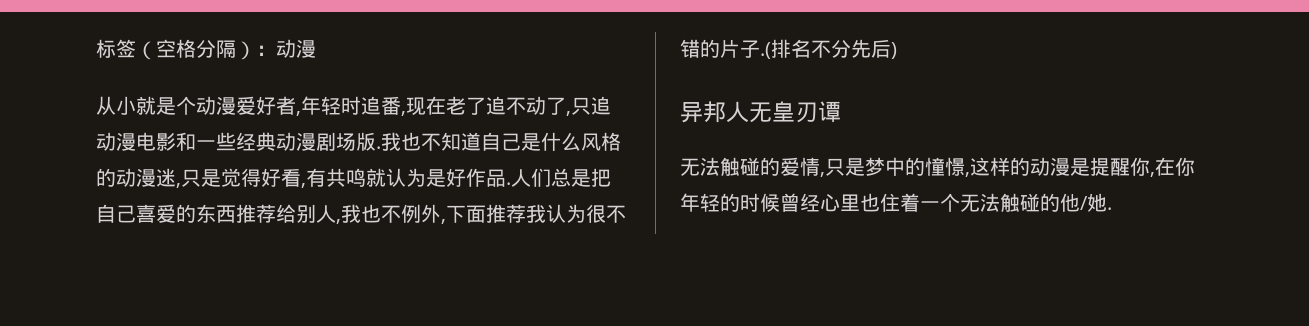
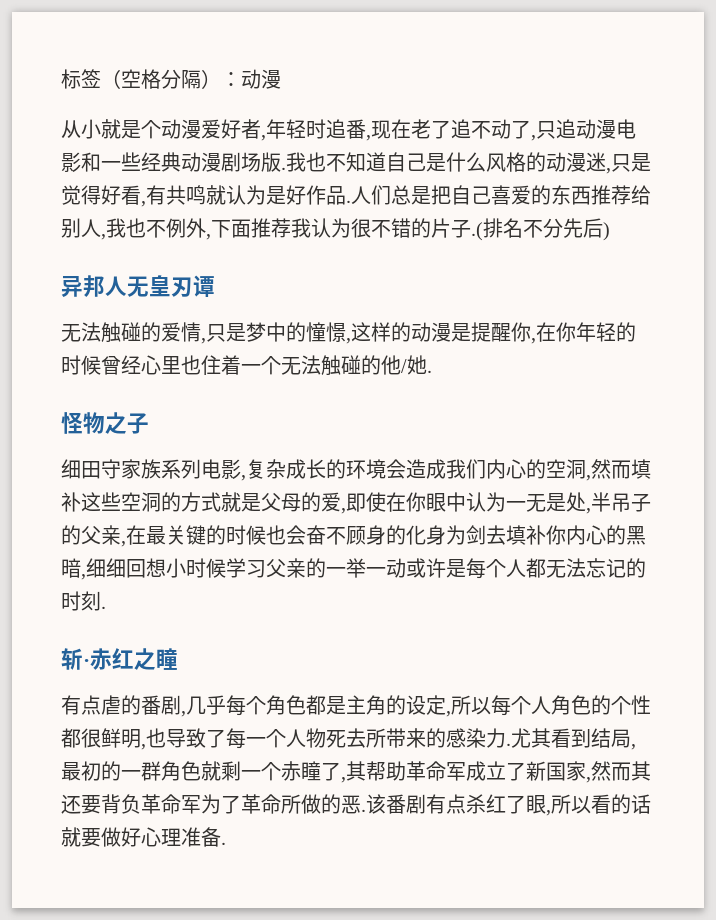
+ 怪物之子
+ 细田守家族系列电影,复杂成长的环境会造成我们内心的空洞,然而填补这些空洞的方式就是父母的爱,即使在你眼中认为一无是处,半吊子的父亲,在最关键的时候也会奋不顾身的化身为剑去填补你内心的黑暗,细细回想小时候学习父亲的一举一动或许是每个人都无法忘记的时刻.
+ 斩·赤红之瞳
+ 有点虐的番剧,几乎每个角色都是主角的设定,所以每个人角色的个性都很鲜明,也导致了每一个人物死去所带来的感染力.尤其看到结局,最初的一群角色就剩一个赤瞳了,其帮助革命军成立了新国家,然而其还要背负革命军为了革命所做的恶.该番剧有点杀红了眼,所以看的话就要做好心理准备.

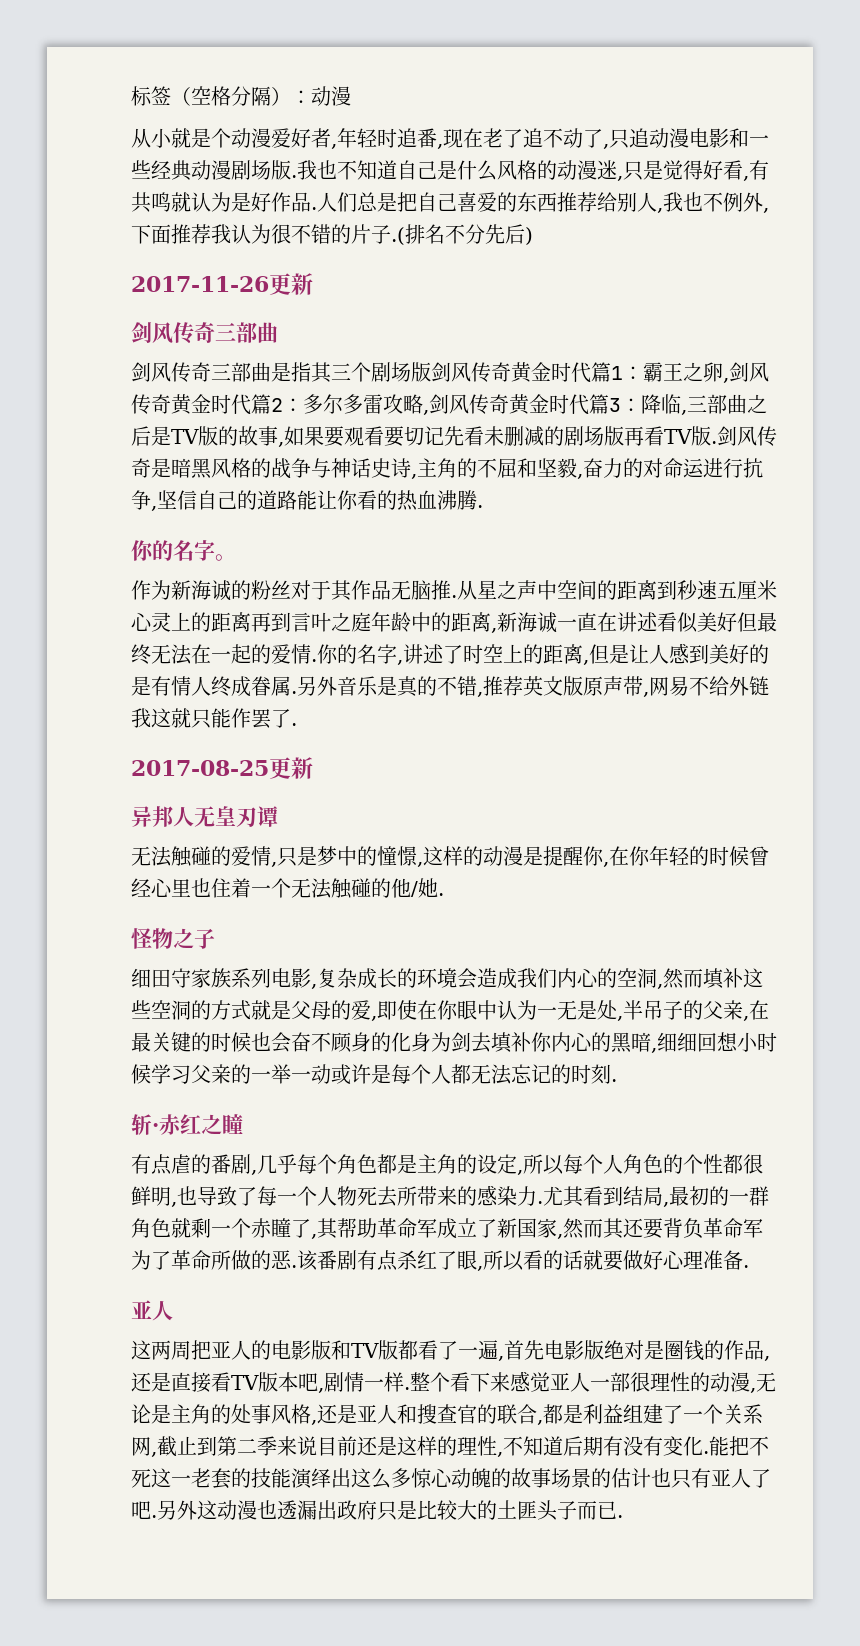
+ 2017-11-26更新
+ 剑风传奇三部曲
+ 剑风传奇三部曲是指其三个剧场版剑风传奇黄金时代篇1：霸王之卵,剑风传奇黄金时代篇2：多尔多雷攻略,剑风传奇黄金时代篇3：降临,三部曲之后是TV版的故事,如果要观看要切记先看未删减的剧场版再看TV版.剑风传奇是暗黑风格的战争与神话史诗,主角的不屈和坚毅,奋力的对命运进行抗争,坚信自己的道路能让你看的热血沸腾.
+ 你的名字。
+ 作为新海诚的粉丝对于其作品无脑推.从星之声中空间的距离到秒速五厘米心灵上的距离再到言叶之庭年龄中的距离,新海诚一直在讲述看似美好但最终无法在一起的爱情.你的名字,讲述了时空上的距离,但是让人感到美好的是有情人终成眷属.另外音乐是真的不错,推荐英文版原声带,网易不给外链我这就只能作罢了.
+ 2017-08-25更新
  该番剧有点杀红了眼,所以看的话就要做好心理准备.
+ 亚人
+ 这两周把亚人的电影版和TV版都看了一遍,首先电影版绝对是圈钱的作品,还是直接看TV版本吧,剧情一样.整个看下来感觉亚人一部很理性的动漫,无论是主角的处事风格,还是亚人和搜查官的联合,都是利益组建了一个关系网,截止到第二季来说目前还是这样的理性,不知道后期有没有变化.能把不死这一老套的技能演绎出这么多惊心动魄的故事场景的估计也只有亚人了吧.另外这动漫也透漏出政府只是比较大的土匪头子而已.

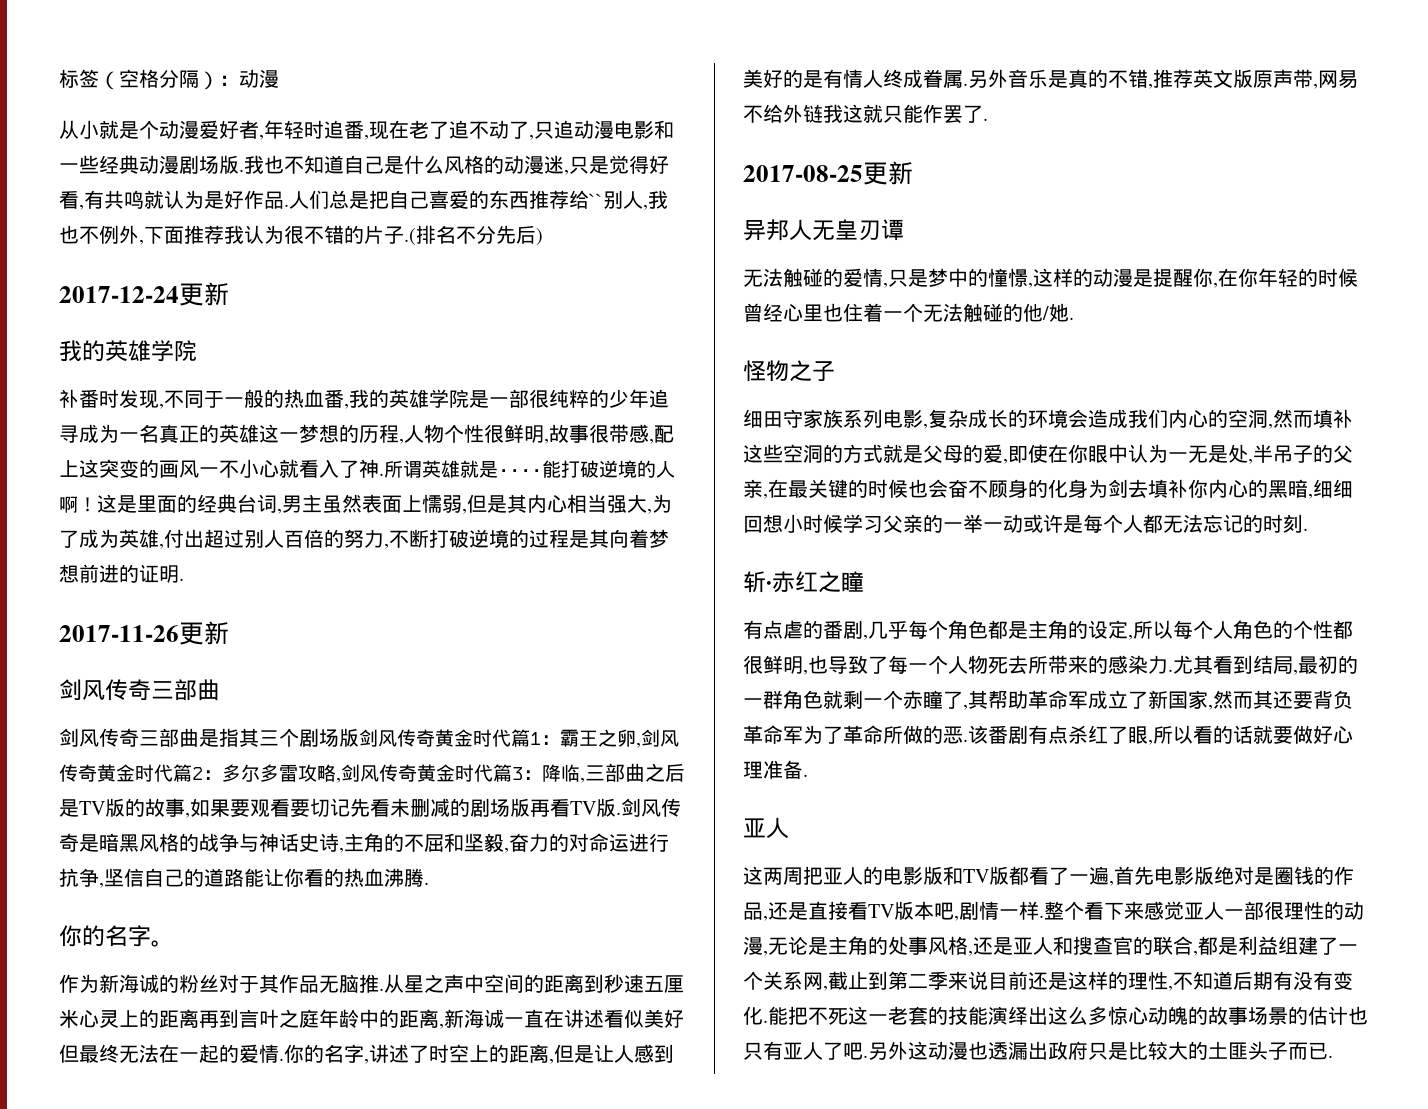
- 人们总是把自己喜爱的东西推荐给别人,我也不例外,下面推荐我认为很不错的片子.(排名不分先后)
+ 人们总是把自己喜爱的东西推荐给``别人,我也不例外,下面推荐我认为很不错的片子.(排名不分先后)
+ 2017-12-24更新
+ 我的英雄学院
+ 补番时发现,不同于一般的热血番,我的英雄学院是一部很纯粹的少年追寻成为一名真正的英雄这一梦想的历程,人物个性很鲜明,故事很带感,配上这突变的画风一不小心就看入了神.所谓英雄就是····能打破逆境的人啊！这是里面的经典台词,男主虽然表面上懦弱,但是其内心相当强大,为了成为英雄,付出超过别人百倍的努力,不断打破逆境的过程是其向着梦想前进的证明.

